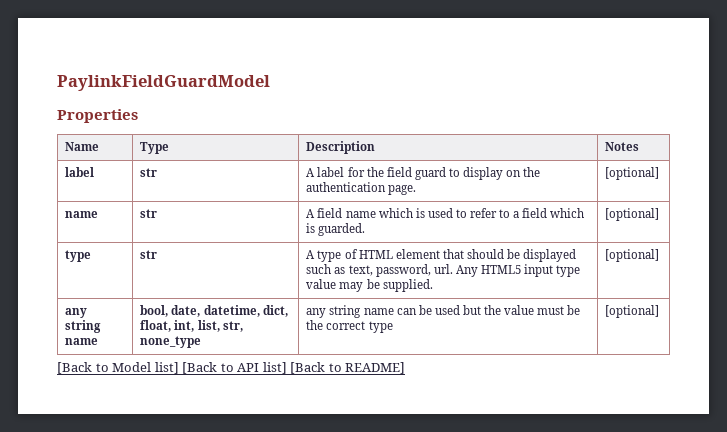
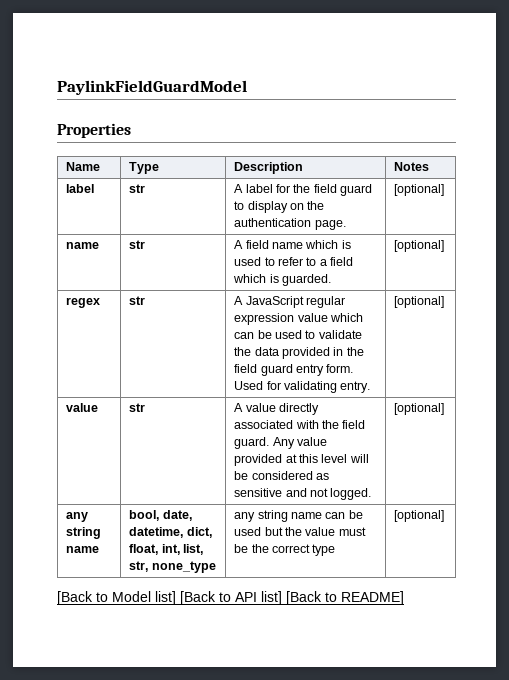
- type | str | A type of HTML element that should be displayed such as text, password, url. Any HTML5 input type value may be supplied. | [optional]
+ regex | str | A JavaScript regular expression value which can be used to validate the data provided in the field guard entry form. Used for validating entry. | [optional]
+ value | str | A value directly associated with the field guard. Any value provided at this level will be considered as sensitive and not logged. | [optional]

